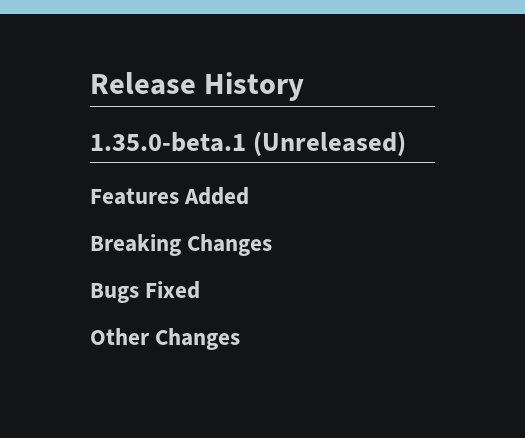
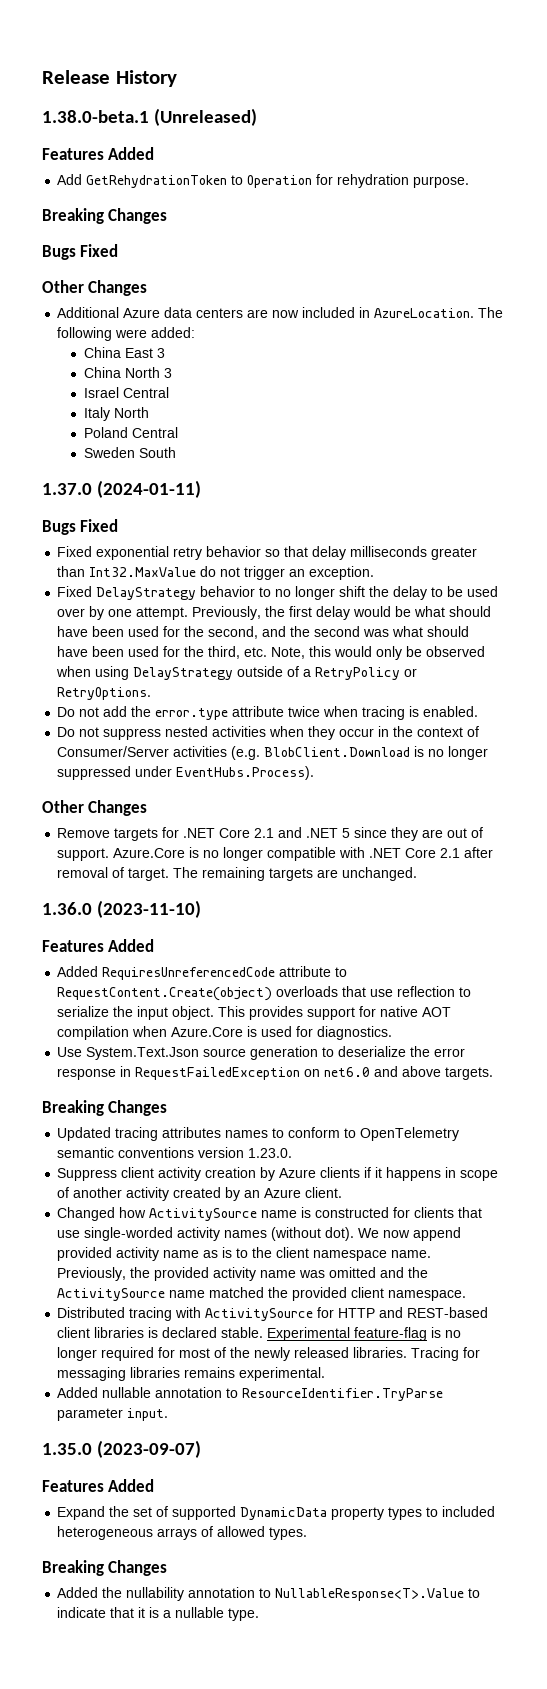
- 1.35.0-beta.1 (Unreleased)
+ 1.38.0-beta.1 (Unreleased)
+ Add GetRehydrationToken to Operation for rehydration purpose.
+ Additional Azure data centers are now included in AzureLocation. The following were added:
+ China East 3
+ China North 3
+ Israel Central
+ Italy North
+ Poland Central
+ Sweden South
+ 1.37.0 (2024-01-11)
+ Bugs Fixed
+ Fixed exponential retry behavior so that delay milliseconds greater than Int32.MaxValue do not trigger an exception.
+ Fixed DelayStrategy behavior to no longer shift the delay to be used over by one attempt. Previously, the first delay would be what should have been used for the second, and the second was what should have been used for the third, etc. Note, this would only be observed when using DelayStrategy outside of a RetryPolicy or RetryOptions.
+ Do not add the error.type attribute twice when tracing is enabled.
+ Do not suppress nested activities when they occur in the context of Consumer/Server activities (e.g. BlobClient.Download is no longer suppressed under EventHubs.Process).
+ Other Changes
+ Remove targets for .NET Core 2.1 and .NET 5 since they are out of support. Azure.Core is no longer compatible with .NET Core 2.1 after removal of target. The remaining targets are unchanged.
+ 1.36.0 (2023-11-10)
+ Features Added
+ Added RequiresUnreferencedCode attribute to RequestContent.Create(object) overloads that use reflection to serialize the input object. This provides support for native AOT compilation when Azure.Core is used for diagnostics.
+ Use System.Text.Json source generation to deserialize the error response in RequestFailedException on net6.0 and above targets.
+ Breaking Changes
+ Updated tracing attributes names to conform to OpenTelemetry semantic conventions version 1.23.0.
+ Suppress client activity creation by Azure clients if it happens in scope of another activity created by an Azure client.
+ Changed how ActivitySource name is constructed for clients that use single-worded activity names (without dot). We now append provided activity name as is to the client namespace name. Previously, the provided activity name was omitted and the ActivitySource name matched the provided client namespace.
+ Distributed tracing with ActivitySource for HTTP and REST-based client libraries is declared stable. Experimental feature-flag is no longer required for most of the newly released libraries. Tracing for messaging libraries remains experimental.
+ Added nullable annotation to ResourceIdentifier.TryParse parameter input.
+ 1.35.0 (2023-09-07)
+ Features Added
+ Expand the set of supported DynamicData property types to included heterogeneous arrays of allowed types.
+ Breaking Changes
+ Added the nullability annotation to NullableResponse<T>.Value to indicate that it is a nullable type.

